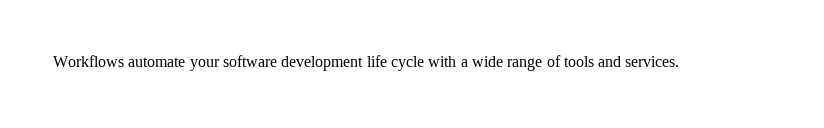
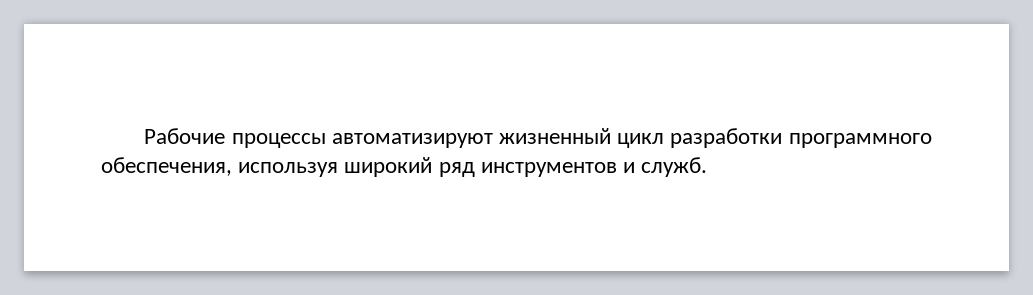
- Workflows automate your software development life cycle with a wide range of tools and services.
+ Рабочие процессы автоматизируют жизненный цикл разработки программного обеспечения, используя широкий ряд инструментов и служб.

